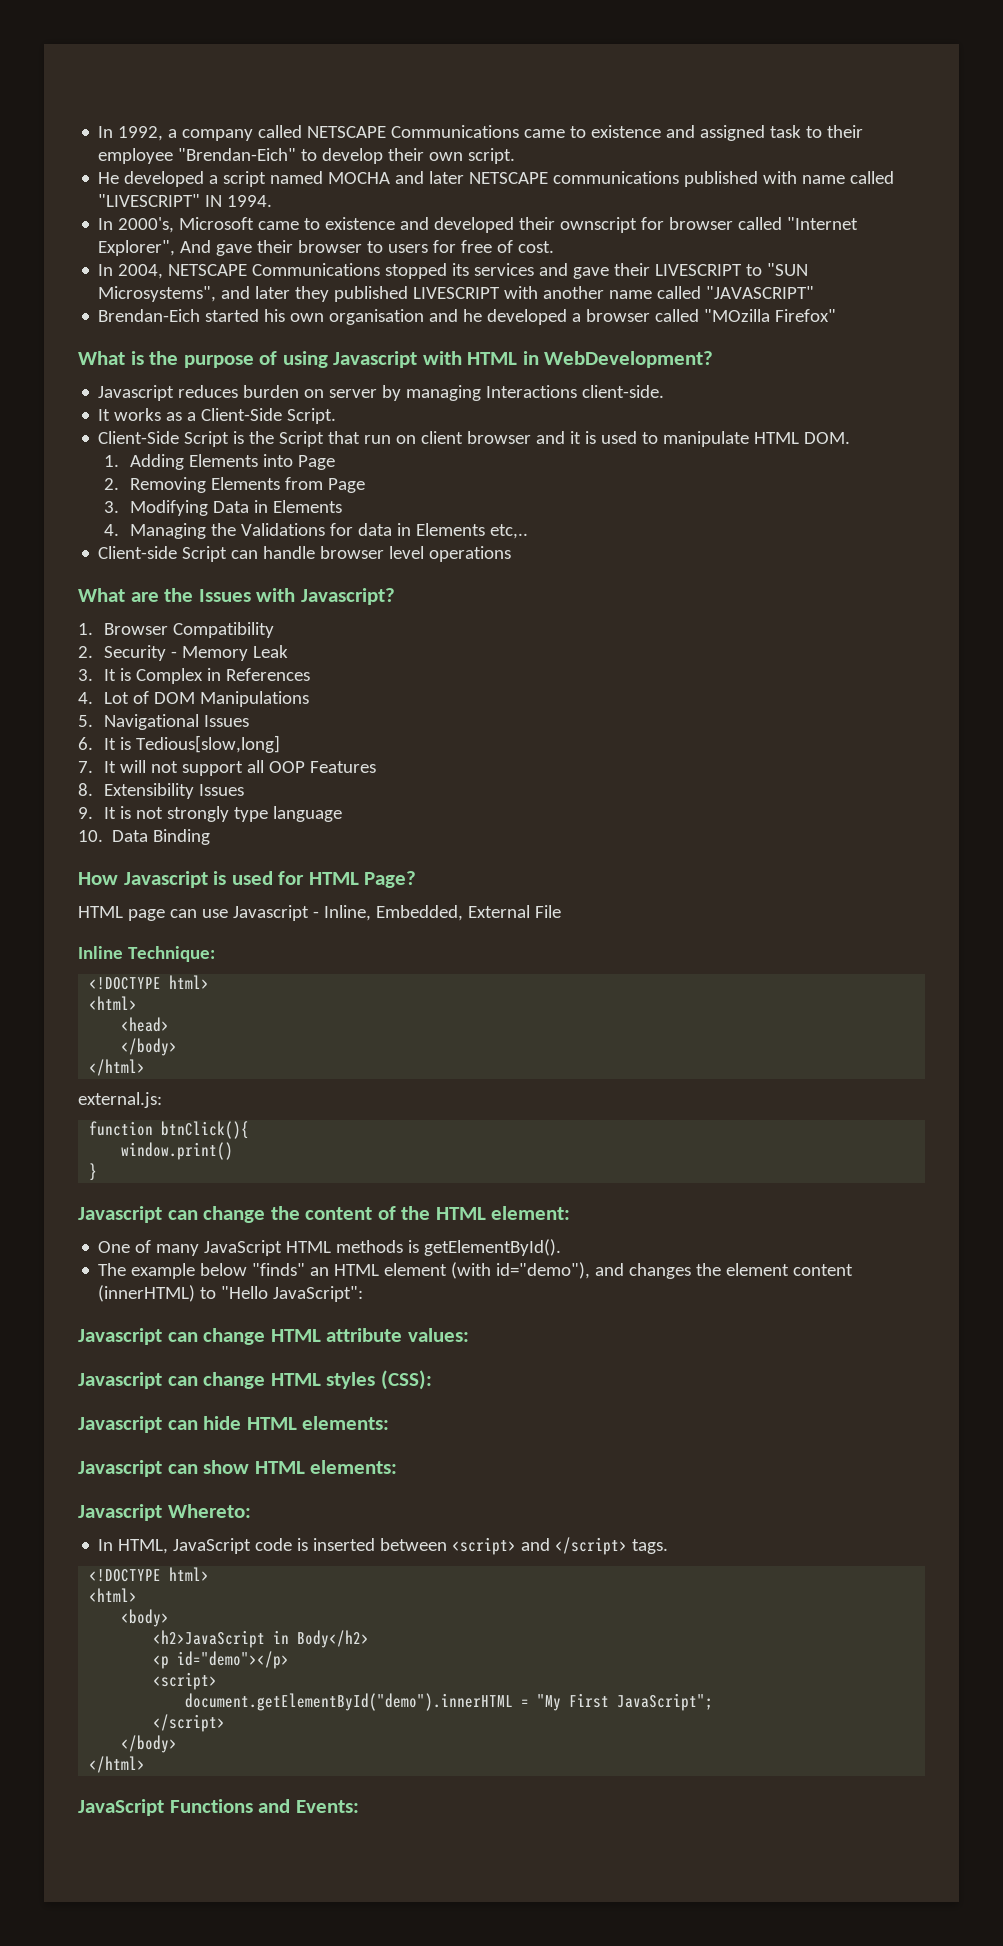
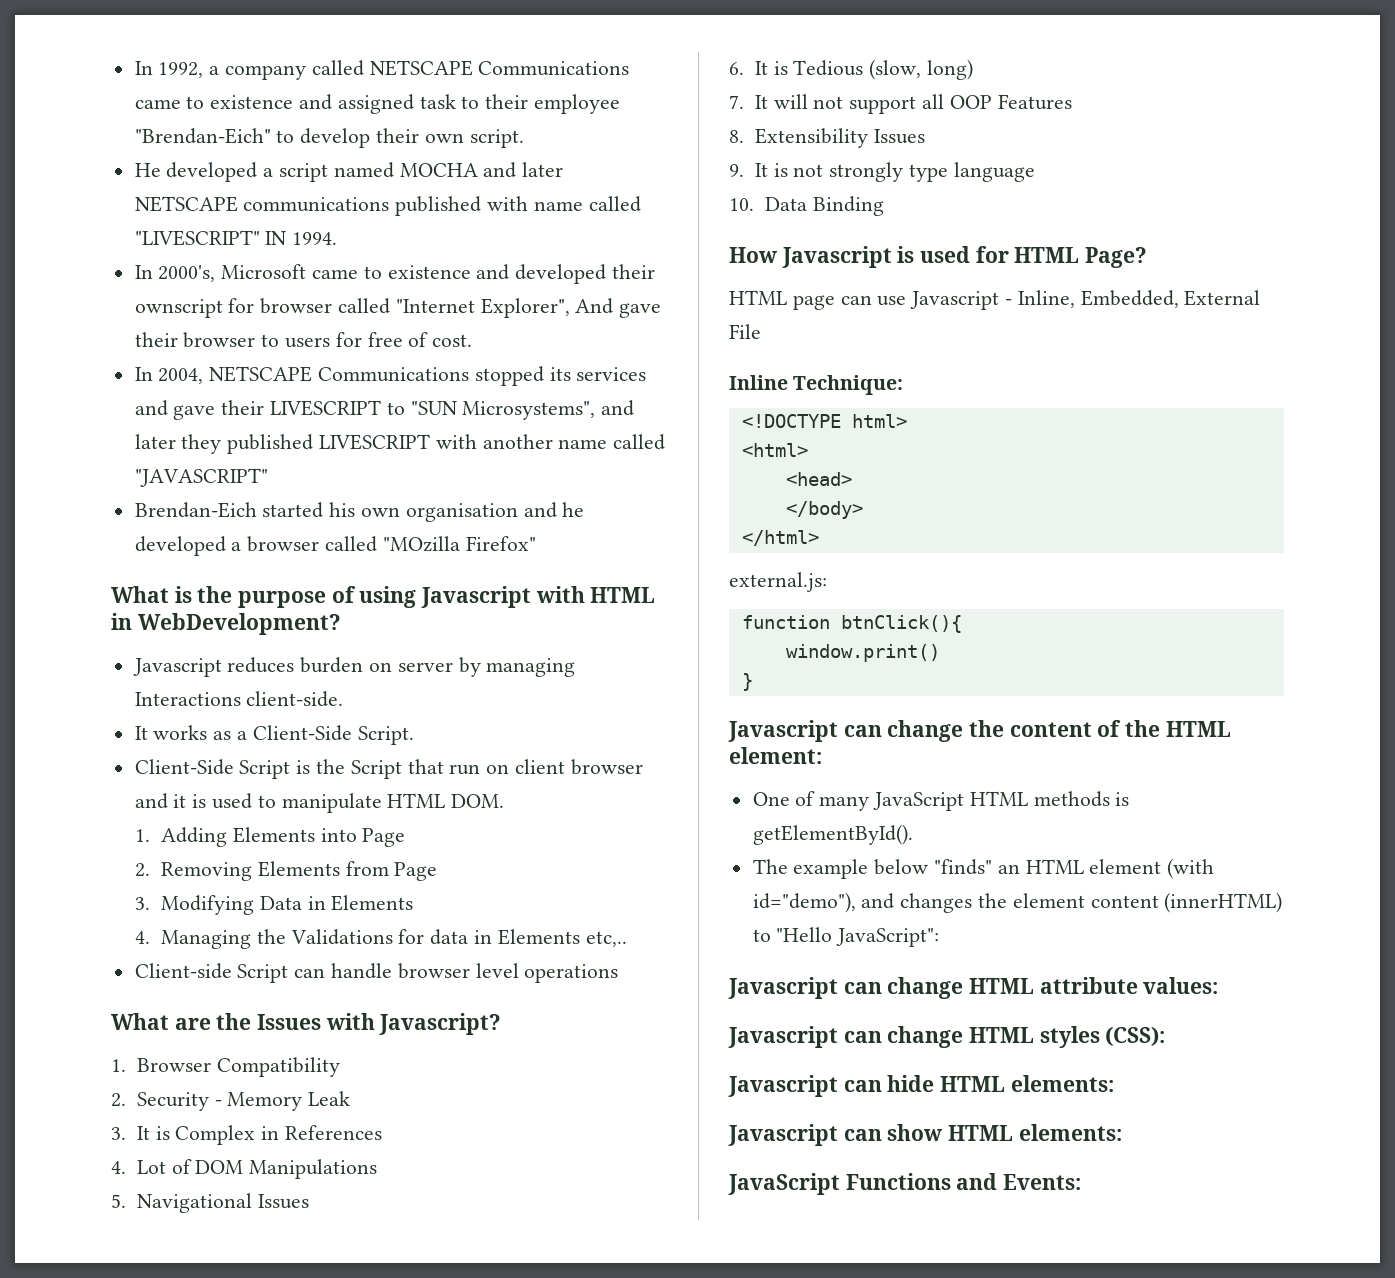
- 6. It is Tedious[slow,long]
+ 6. It is Tedious (slow, long)
- Javascript Whereto:
- In HTML, JavaScript code is inserted between <script> and </script> tags.
- <!DOCTYPE html>
- <html>
- <body>
- <h2>JavaScript in Body</h2>
- <p id="demo"></p>
- <script>
- document.getElementById("demo").innerHTML = "My First JavaScript";
- </script>
- </body>
- </html>

